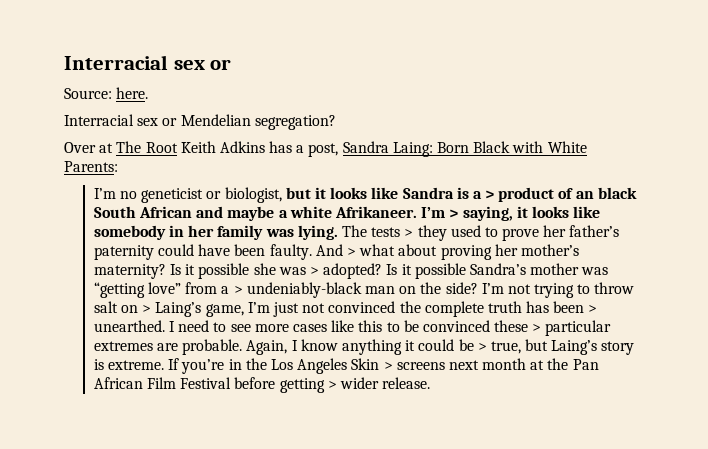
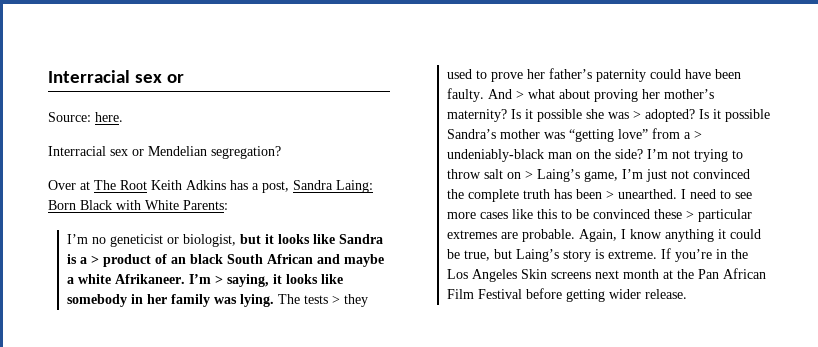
- Again, I know anything it could be > true, but Laing’s story is extreme.
+ Again, I know anything it could be true, but Laing’s story is extreme.
- If you’re in the Los Angeles Skin > screens next month at the Pan African Film Festival before getting > wider release.
+ If you’re in the Los Angeles Skin screens next month at the Pan African Film Festival before getting wider release.

